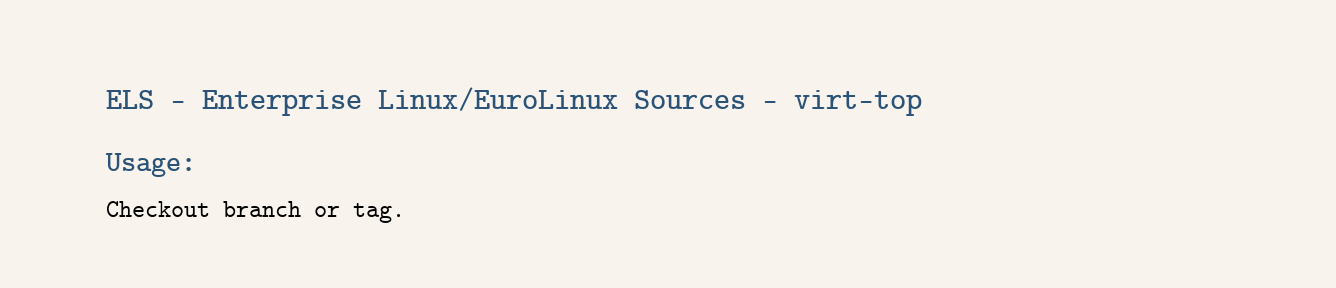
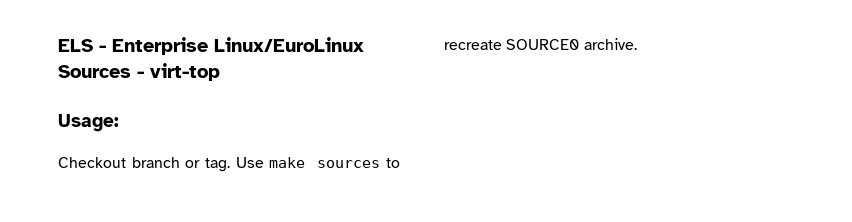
+ Use make sources to recreate SOURCE0 archive.

